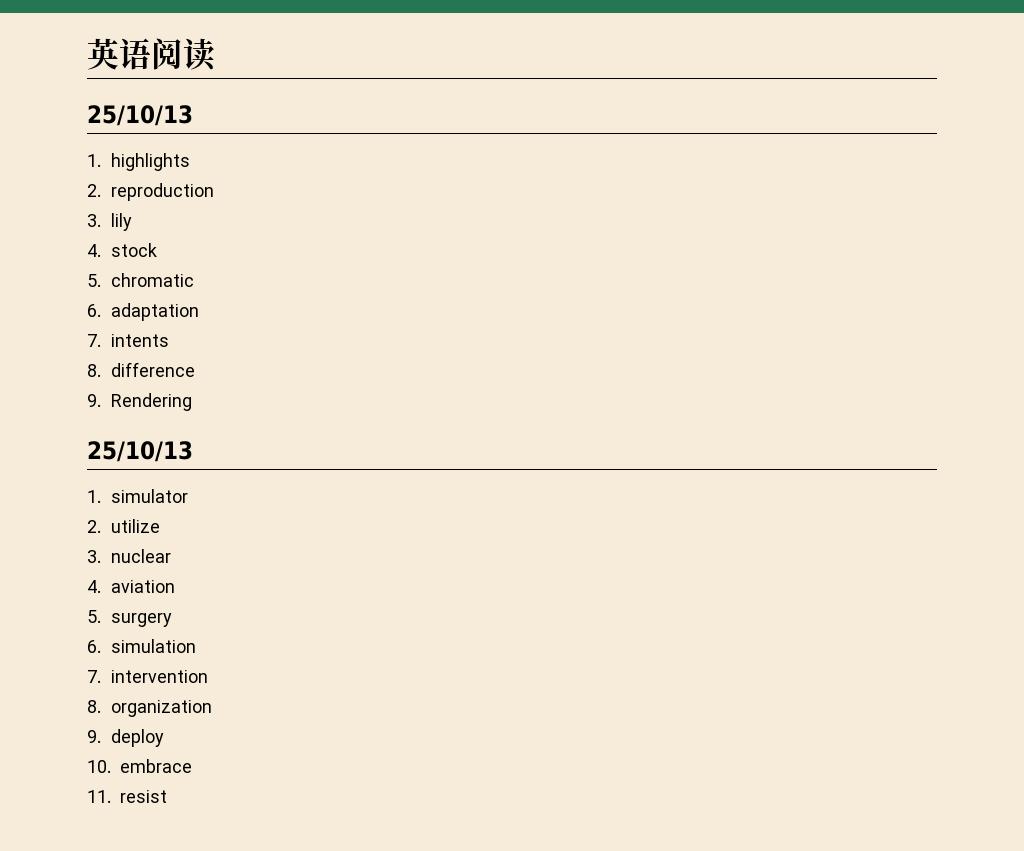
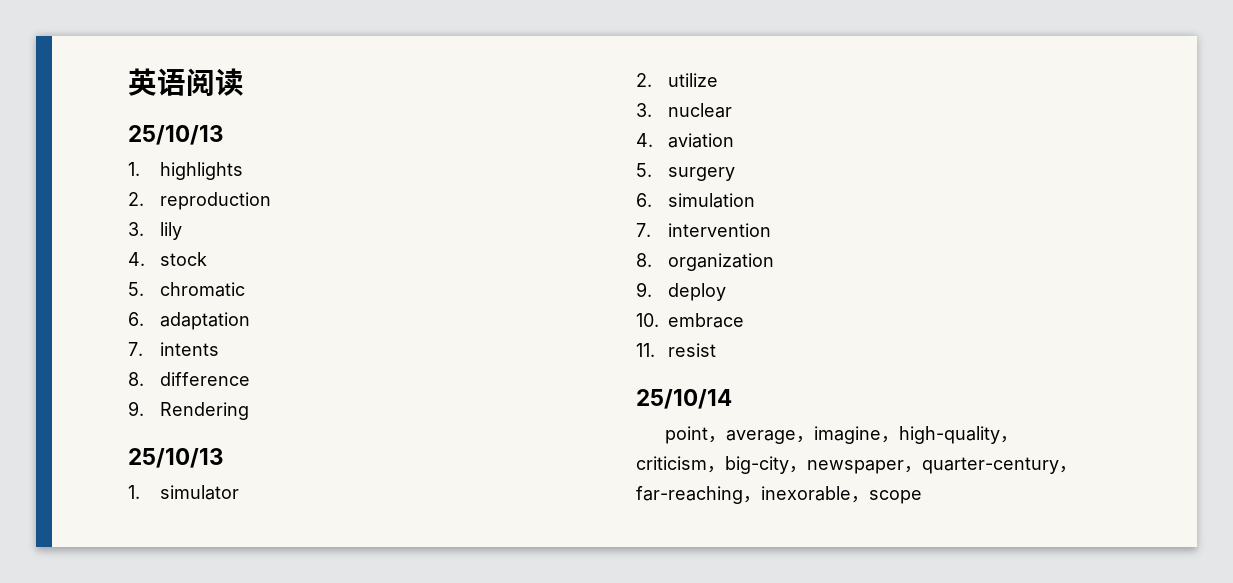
+ 25/10/14
+ point，average，imagine，high-quality，criticism，big-city，newspaper，quarter-century，far-reaching，inexorable，scope

